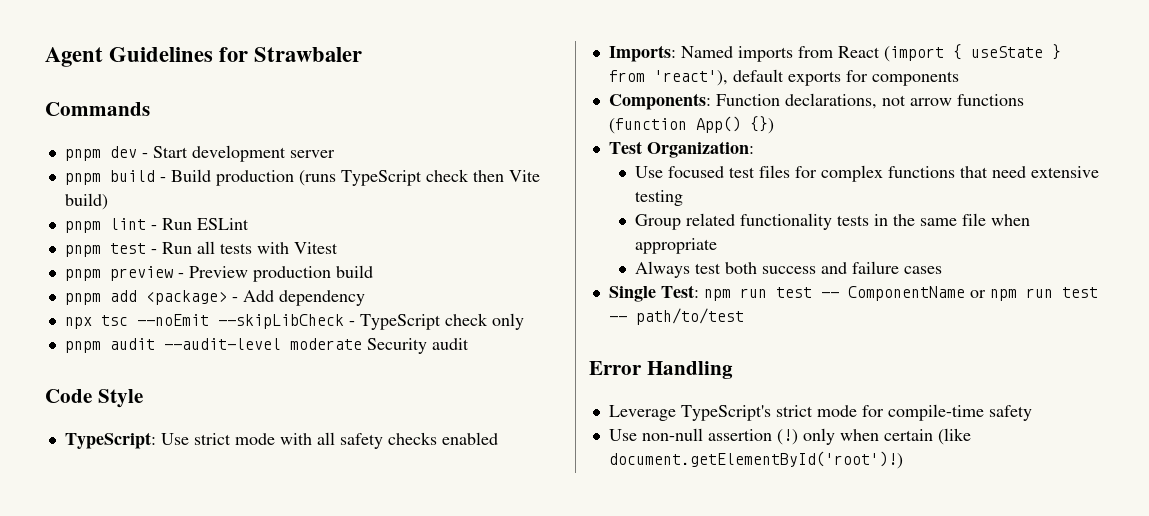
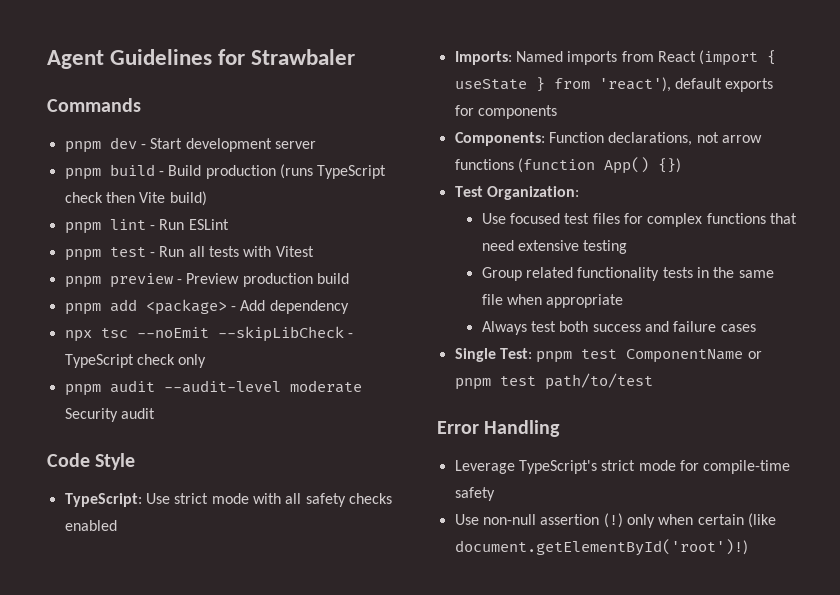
- Single Test: npm run test -- ComponentName or npm run test -- path/to/test
+ Single Test: pnpm test ComponentName or pnpm test path/to/test

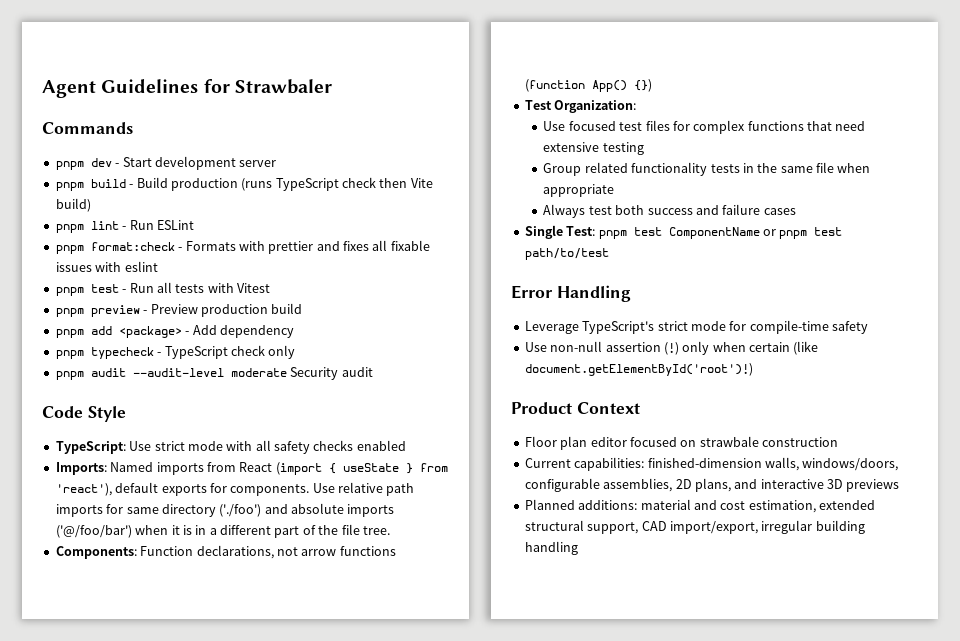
+ pnpm format:check - Formats with prettier and fixes all fixable issues with eslint
- npx tsc --noEmit --skipLibCheck - TypeScript check only
+ pnpm typecheck - TypeScript check only
- Imports: Named imports from React (import { useState } from 'react'), default exports for components
+ Imports: Named imports from React (import { useState } from 'react'), default exports for components. Use relative path imports for same directory ('./foo') and absolute imports ('@/foo/bar') when it is in a different part of the file tree.
+ Product Context
+ Floor plan editor focused on strawbale construction
+ Current capabilities: finished-dimension walls, windows/doors, configurable assemblies, 2D plans, and interactive 3D previews
+ Planned additions: material and cost estimation, extended structural support, CAD import/export, irregular building handling

